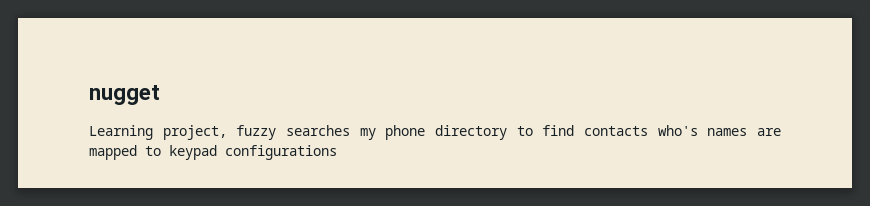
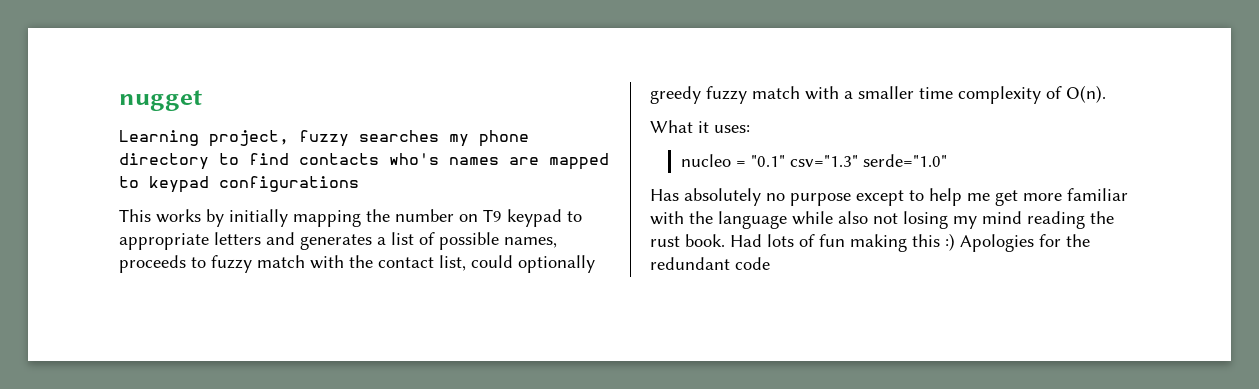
+ This works by initially mapping the number on T9 keypad to appropriate letters and generates a list of possible names, proceeds to fuzzy match with the contact list, could optionally greedy fuzzy match with a smaller time complexity of O(n).
+ What it uses:
+ nucleo = "0.1" csv="1.3" serde="1.0"
+ Has absolutely no purpose except to help me get more familiar with the language while also not losing my mind reading the rust book. Had lots of fun making this :) Apologies for the redundant code

